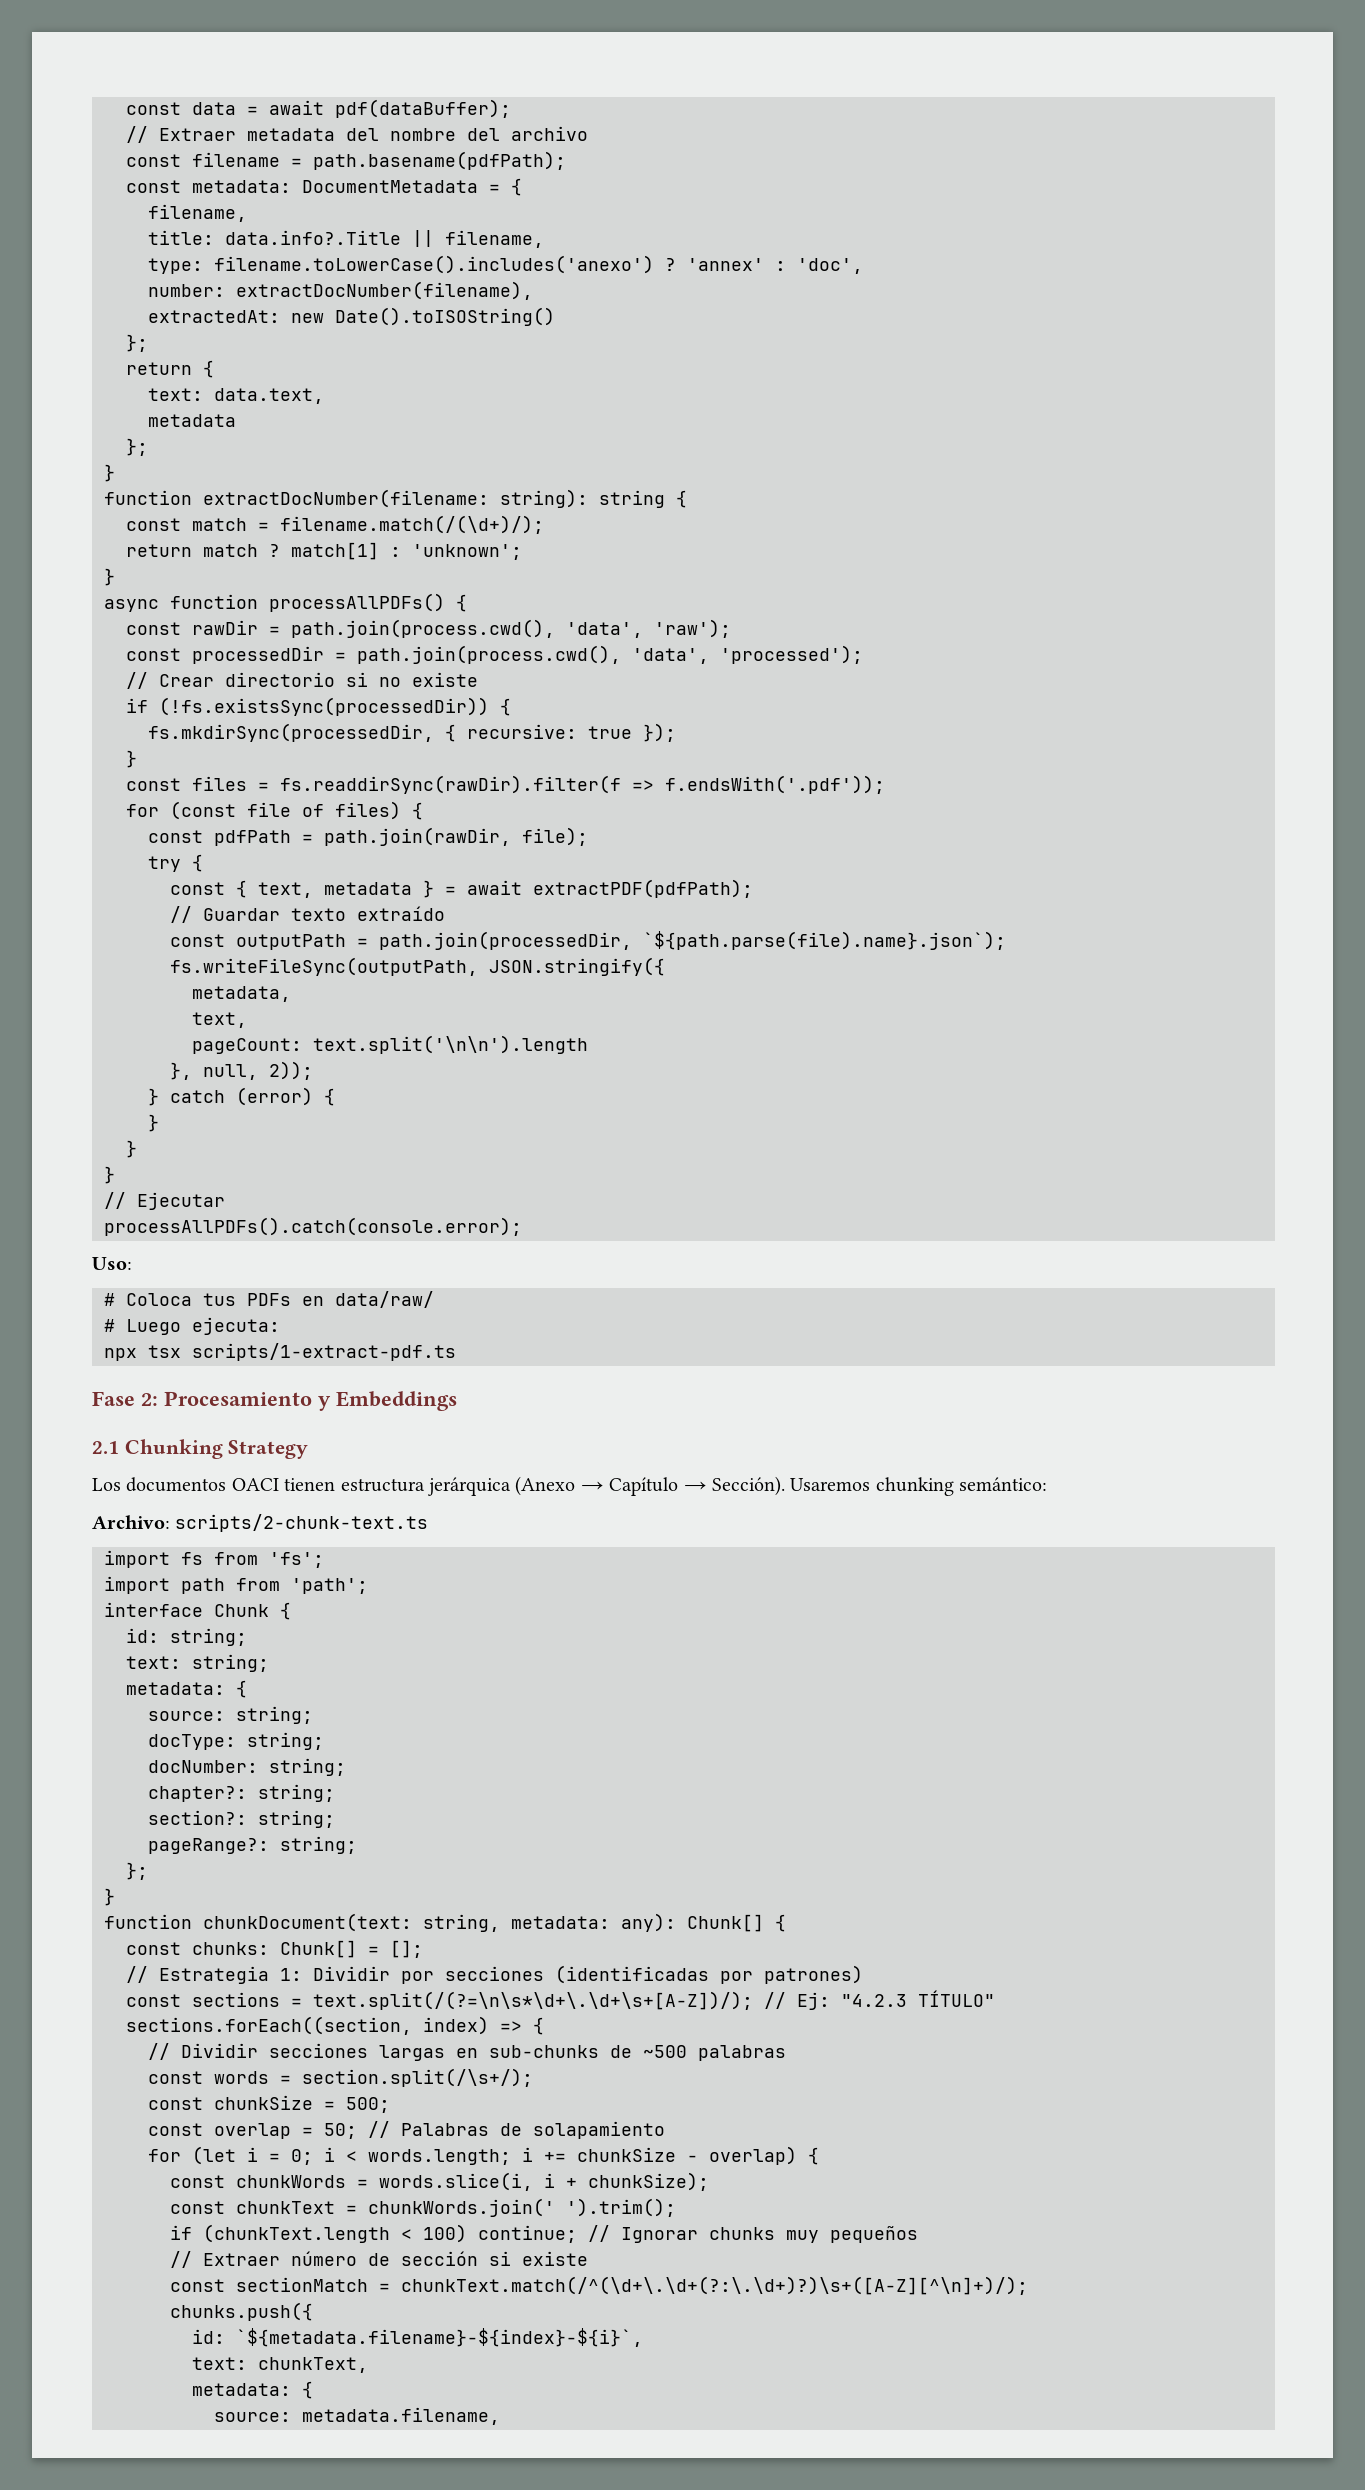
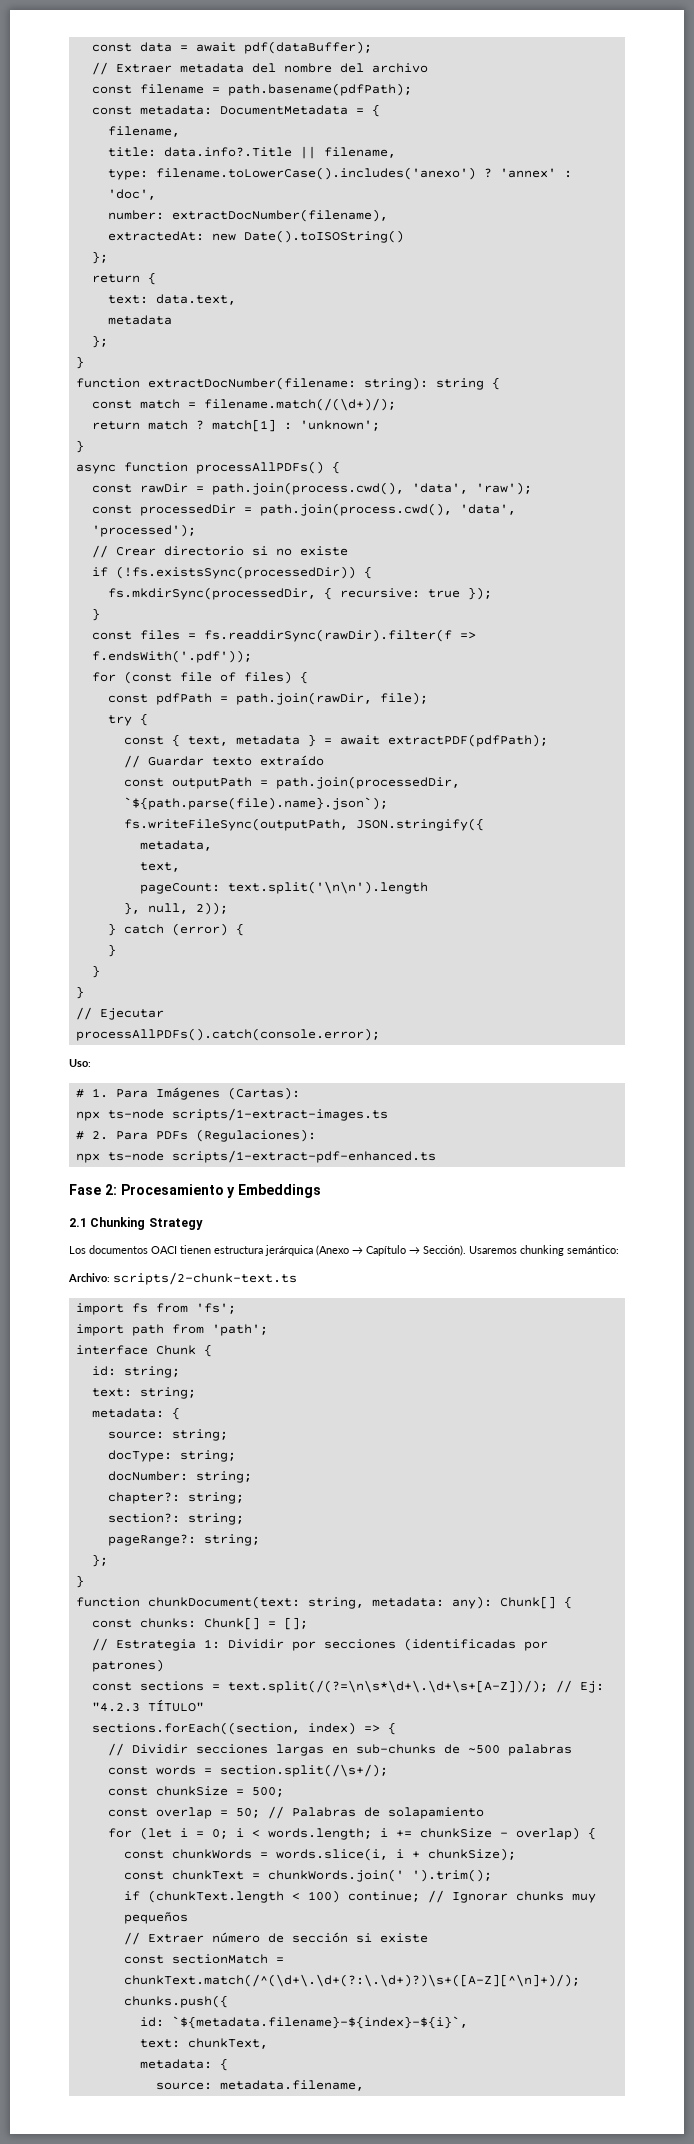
- # Coloca tus PDFs en data/raw/
- # Luego ejecuta:
- npx tsx scripts/1-extract-pdf.ts
+ # 1. Para Imágenes (Cartas):
+ npx ts-node scripts/1-extract-images.ts
+ # 2. Para PDFs (Regulaciones):
+ npx ts-node scripts/1-extract-pdf-enhanced.ts

